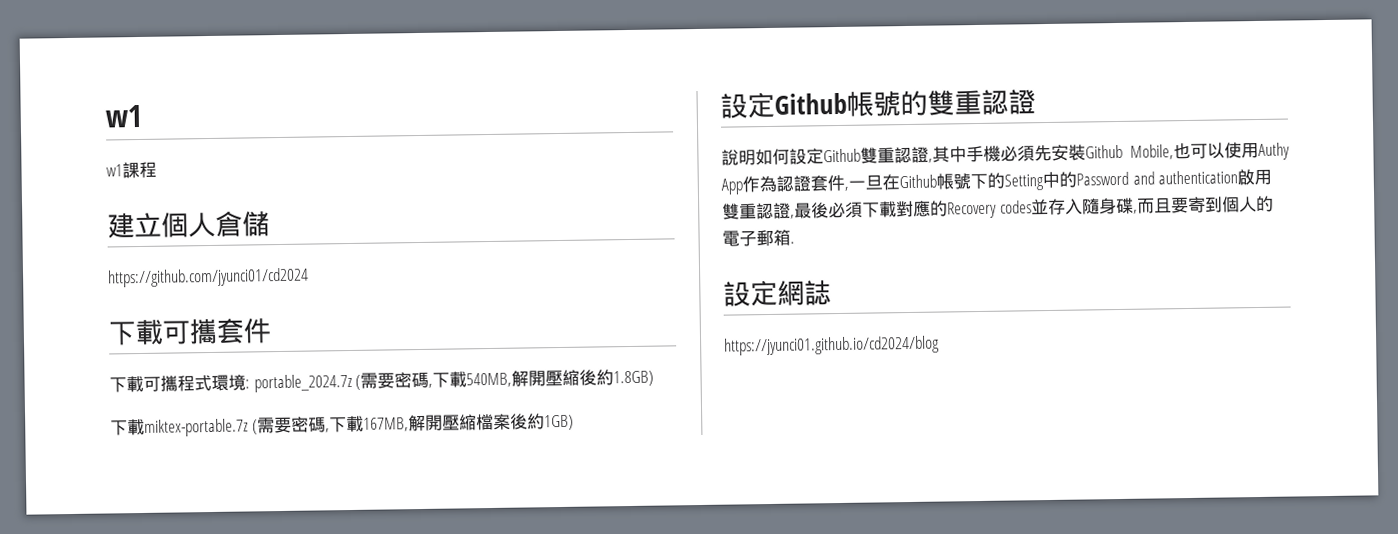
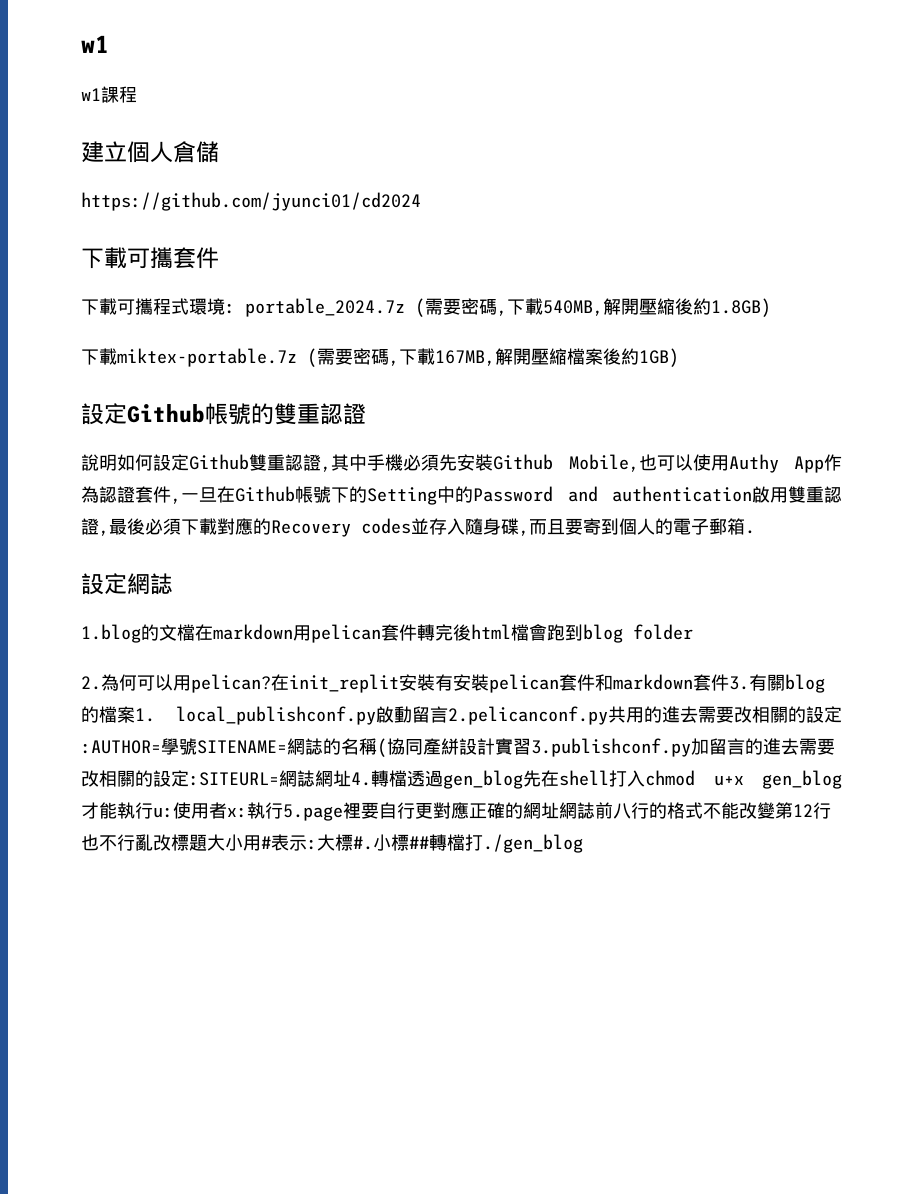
- https://jyunci01.github.io/cd2024/blog
+ 1.blog的文檔在markdown用pelican套件轉完後html檔會跑到blog folder
+ 2.為何可以用pelican?在init_replit安裝有安裝pelican套件和markdown套件3.有關blog的檔案1. local_publishconf.py啟動留言2.pelicanconf.py共用的進去需要改相關的設定:AUTHOR=學號SITENAME=網誌的名稱(協同產絣設計實習3.publishconf.py加留言的進去需要改相關的設定:SITEURL=網誌網址4.轉檔透過gen_blog先在shell打入chmod u+x gen_blog才能執行u:使用者x:執行5.page裡要自行更對應正確的網址網誌前八行的格式不能改變第12行也不行亂改標題大小用#表示:大標#.小標##轉檔打./gen_blog

